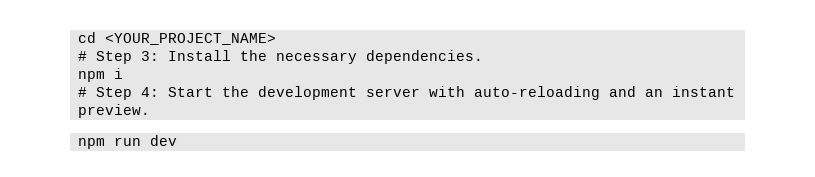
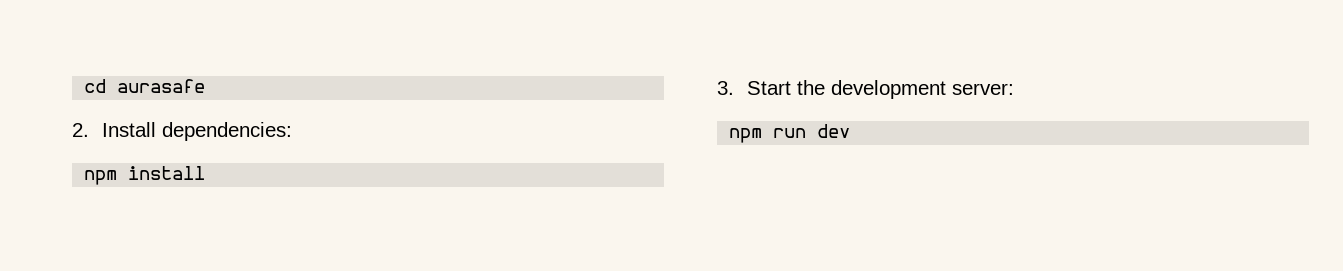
- cd <YOUR_PROJECT_NAME>
- # Step 3: Install the necessary dependencies.
- npm i
- # Step 4: Start the development server with auto-reloading and an instant preview.
+ cd aurasafe
+ 2. Install dependencies:
+ npm install
+ 3. Start the development server:

